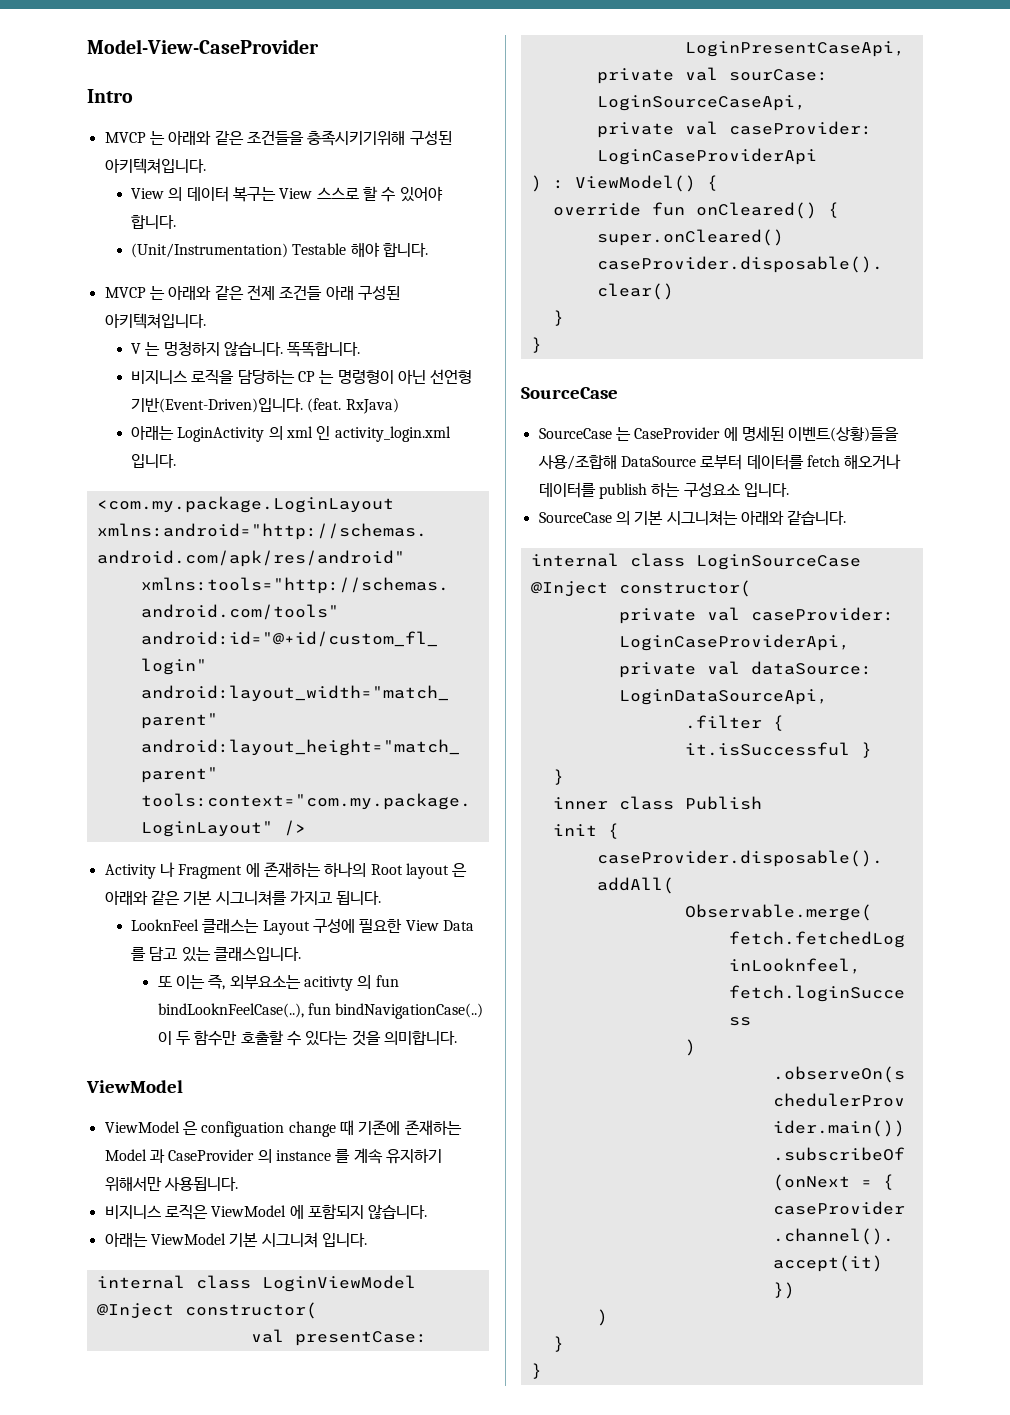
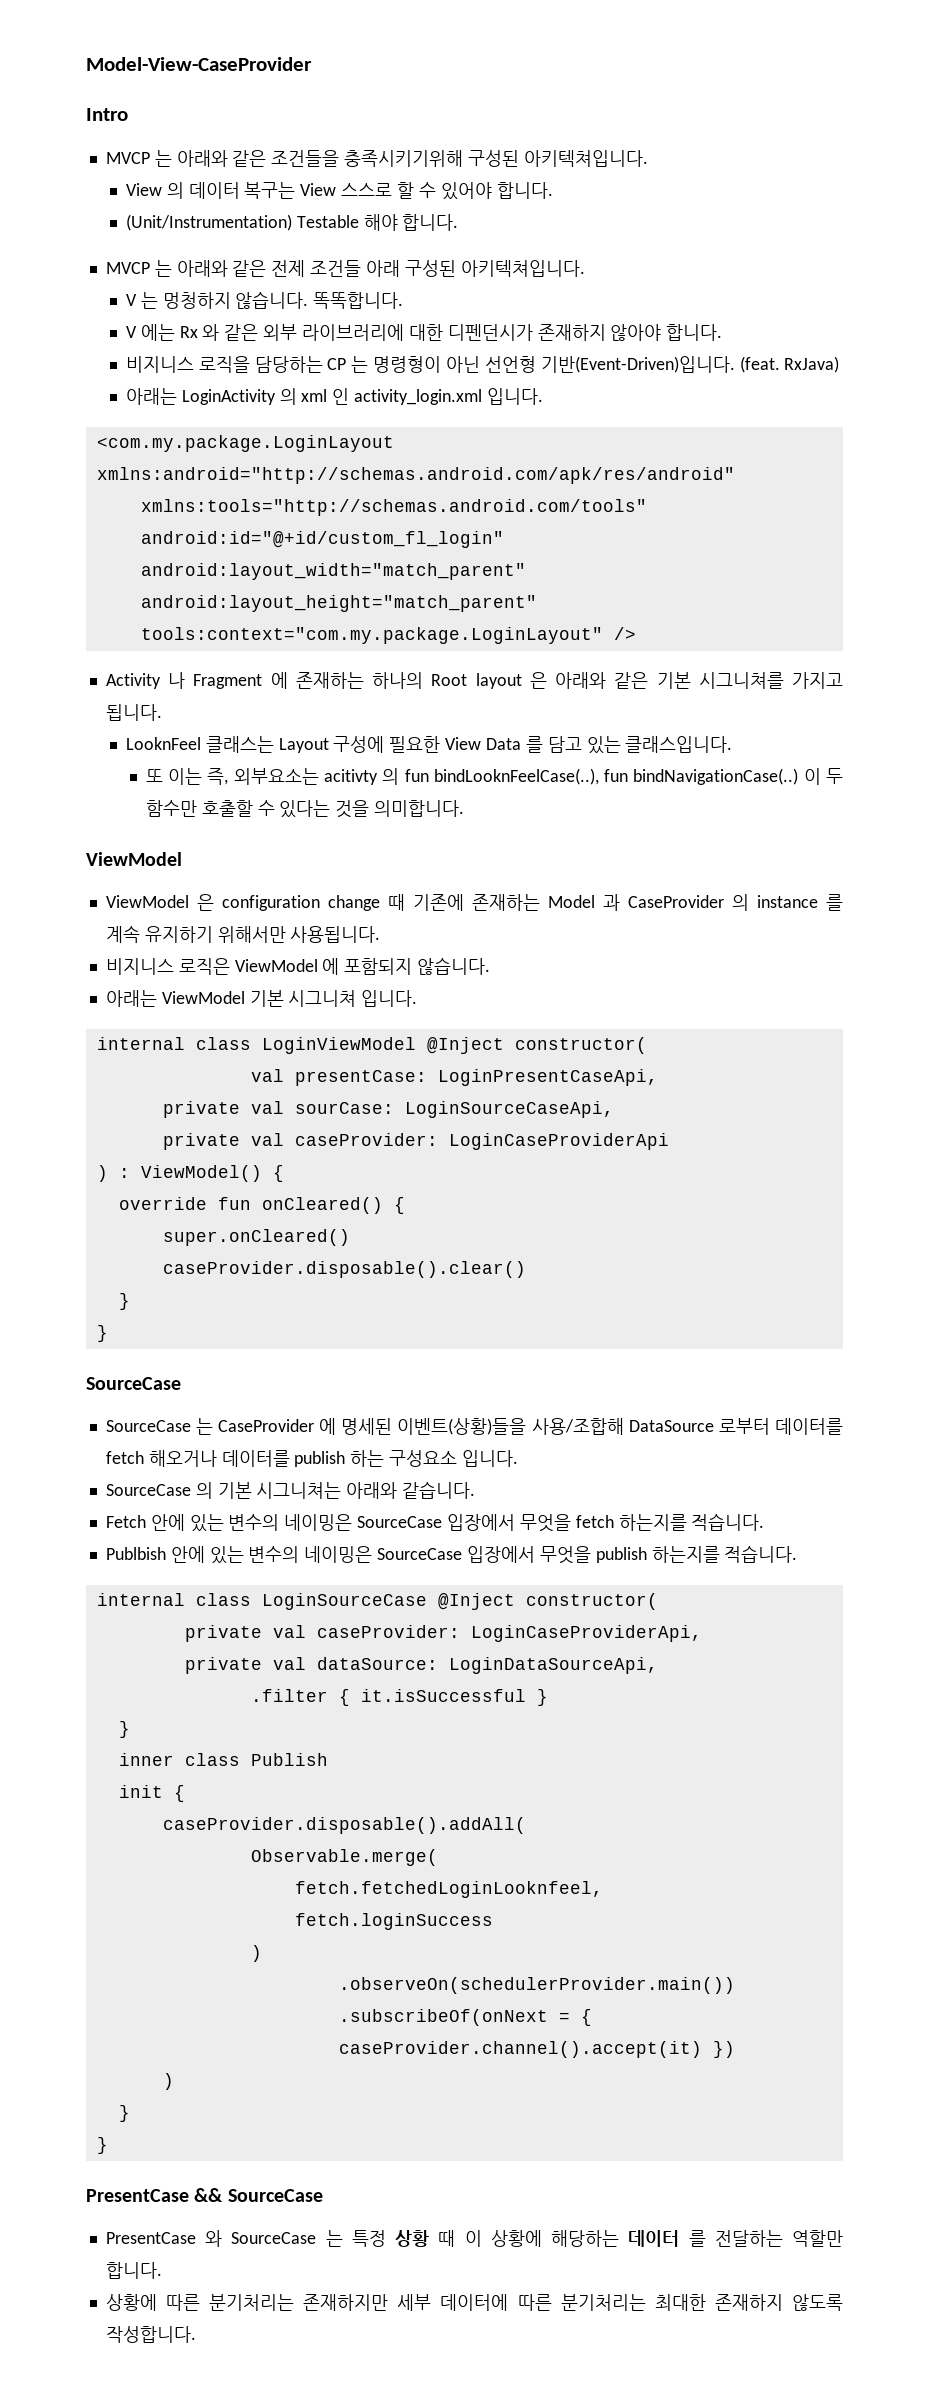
+ V 에는 Rx 와 같은 외부 라이브러리에 대한 디펜던시가 존재하지 않아야 합니다.
- ViewModel 은 configuation change 때 기존에 존재하는 Model 과 CaseProvider 의 instance 를 계속 유지하기 위해서만 사용됩니다.
+ ViewModel 은 configuration change 때 기존에 존재하는 Model 과 CaseProvider 의 instance 를 계속 유지하기 위해서만 사용됩니다.
+ Fetch 안에 있는 변수의 네이밍은 SourceCase 입장에서 무엇을 fetch 하는지를 적습니다.
+ Publbish 안에 있는 변수의 네이밍은 SourceCase 입장에서 무엇을 publish 하는지를 적습니다.
+ PresentCase && SourceCase
+ PresentCase 와 SourceCase 는 특정 상황 때 이 상황에 해당하는 데이터 를 전달하는 역할만 합니다.
+ 상황에 따른 분기처리는 존재하지만 세부 데이터에 따른 분기처리는 최대한 존재하지 않도록 작성합니다.

